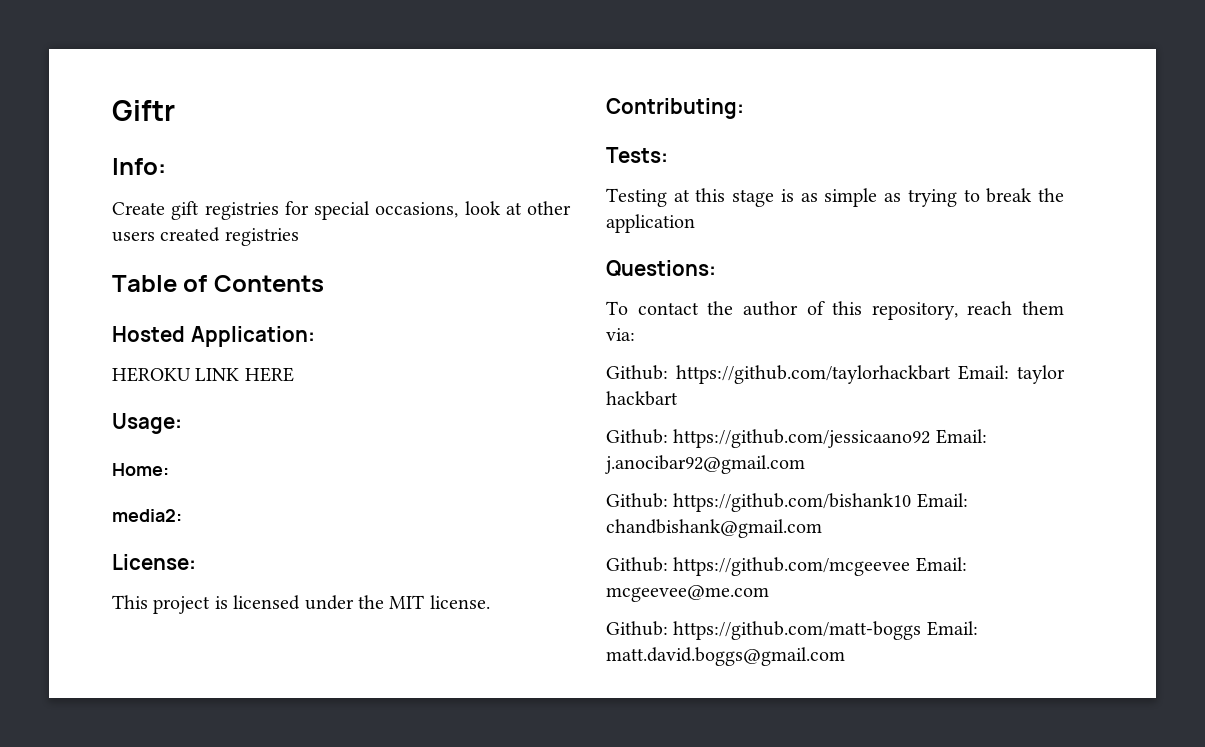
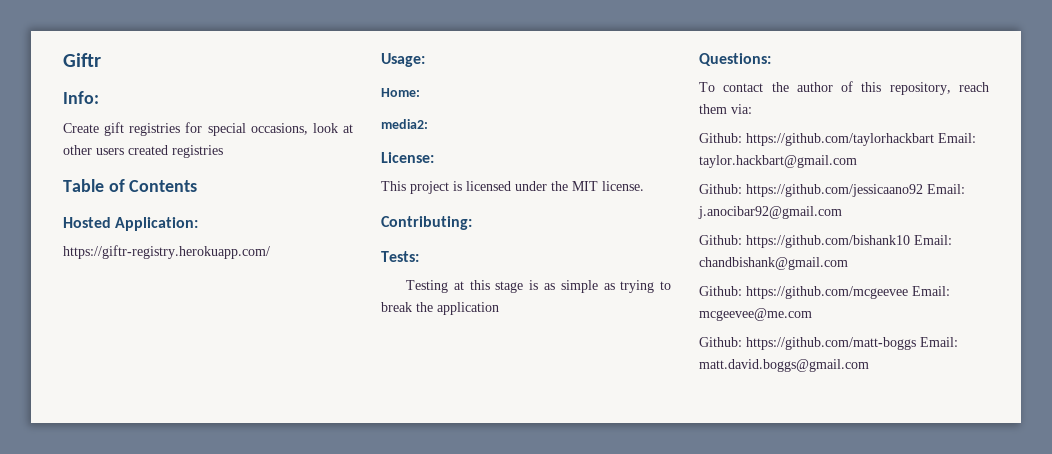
- HEROKU LINK HERE
+ https://giftr-registry.herokuapp.com/
- Github: https://github.com/taylorhackbart Email: taylor hackbart
+ Github: https://github.com/taylorhackbart Email: taylor.hackbart@gmail.com

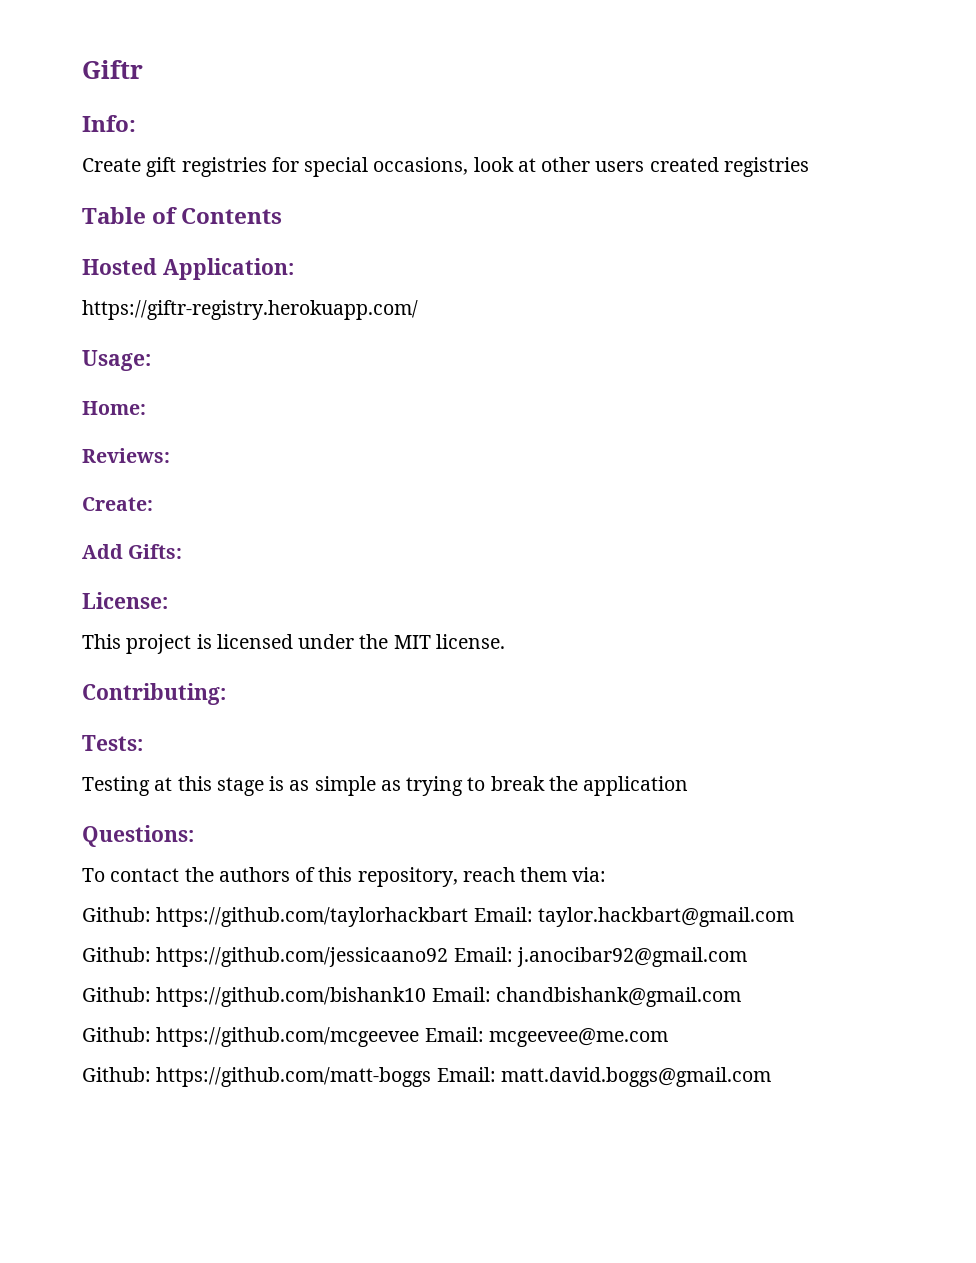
- media2:
+ Reviews:
+ Create:
+ Add Gifts:
- To contact the author of this repository, reach them via:
+ To contact the authors of this repository, reach them via:

